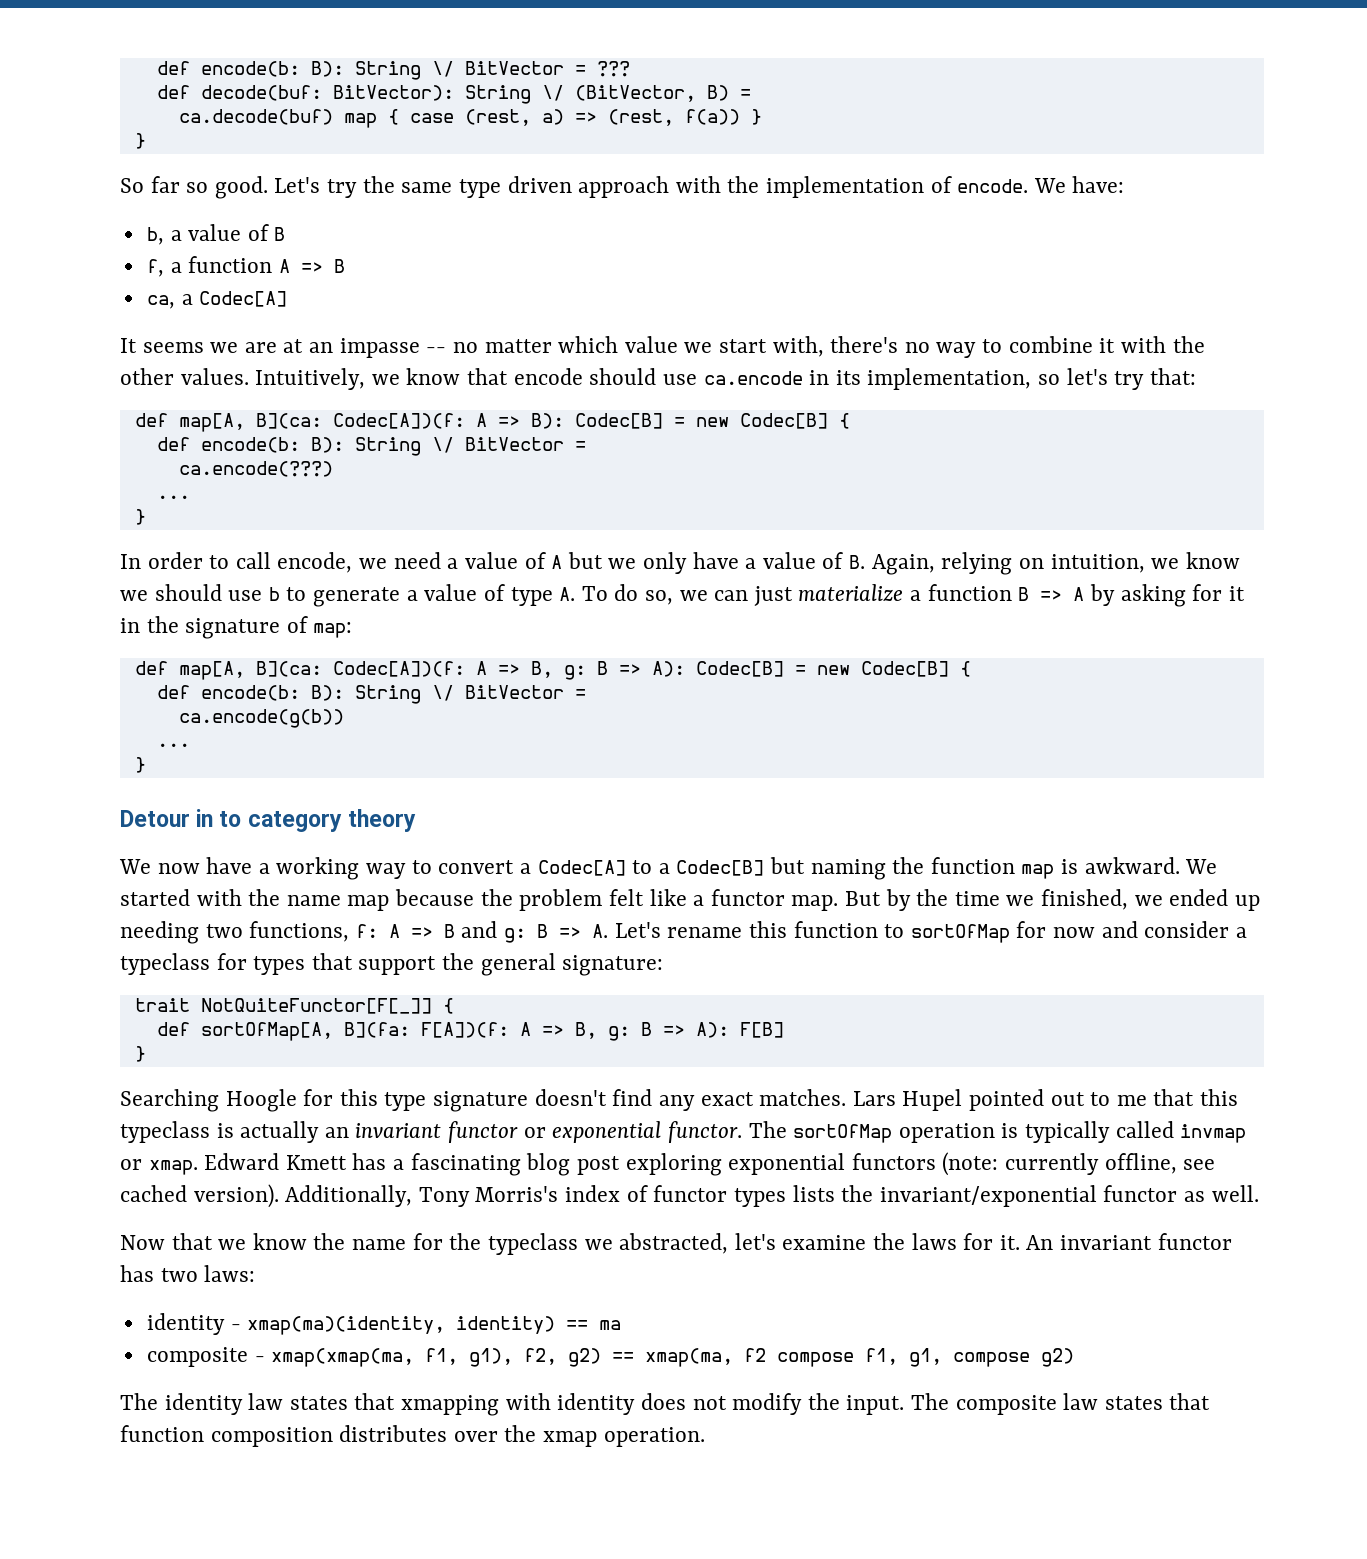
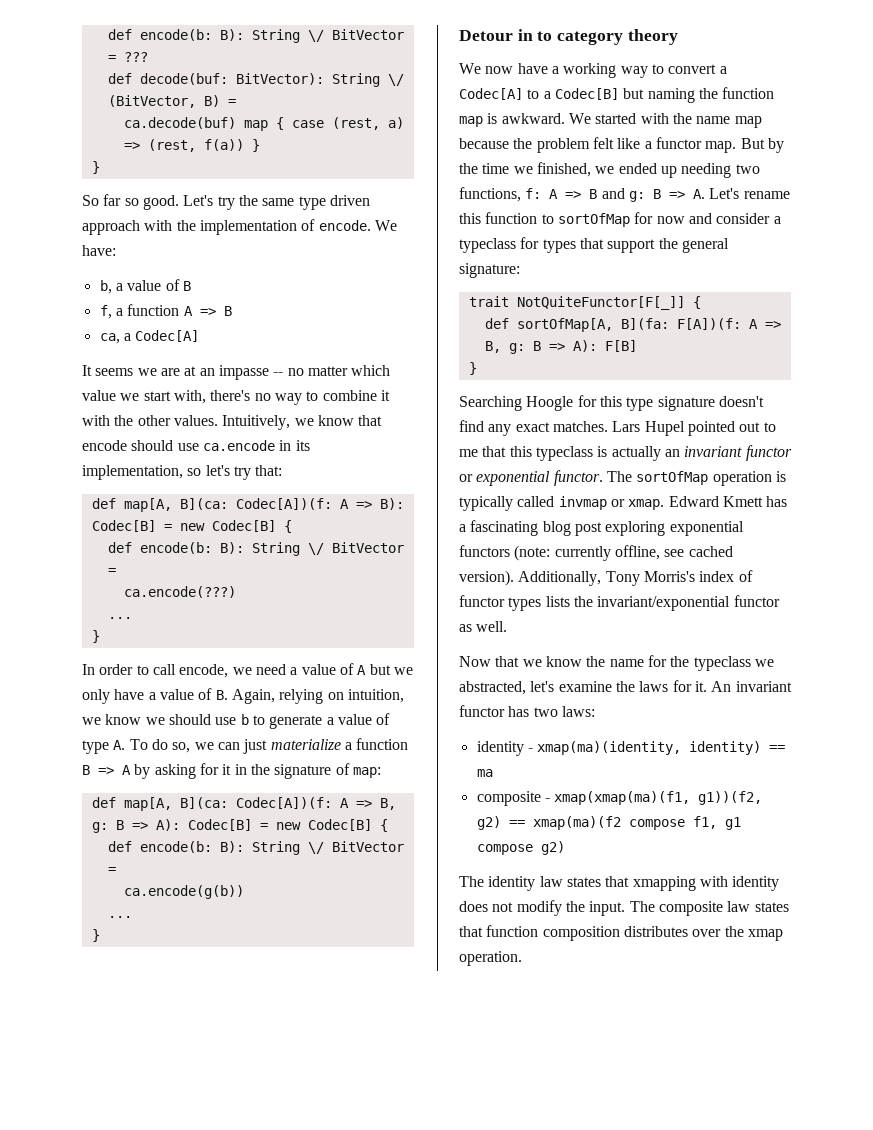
- composite - xmap(xmap(ma, f1, g1), f2, g2) == xmap(ma, f2 compose f1, g1, compose g2)
+ composite - xmap(xmap(ma)(f1, g1))(f2, g2) == xmap(ma)(f2 compose f1, g1 compose g2)

